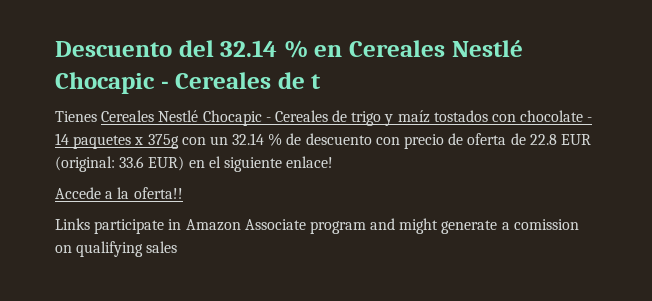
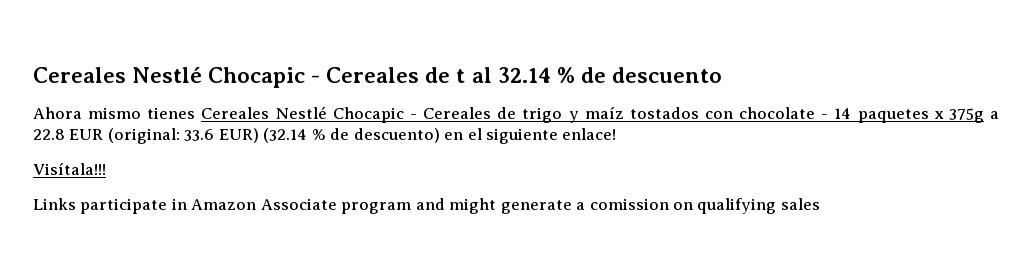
- Descuento del 32.14 % en Cereales Nestlé Chocapic - Cereales de t
- Tienes Cereales Nestlé Chocapic - Cereales de trigo y maíz tostados con chocolate - 14 paquetes x 375g con un 32.14 % de descuento con precio de oferta de 22.8 EUR (original: 33.6 EUR) en el siguiente enlace!
+ Cereales Nestlé Chocapic - Cereales de t al 32.14 % de descuento
+ Ahora mismo tienes Cereales Nestlé Chocapic - Cereales de trigo y maíz tostados con chocolate - 14 paquetes x 375g a 22.8 EUR (original: 33.6 EUR) (32.14 % de descuento) en el siguiente enlace!
- Accede a la oferta!!
+ Visítala!!!

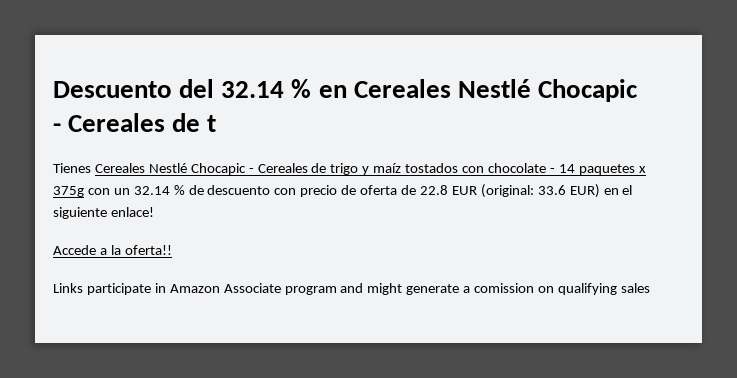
- Cereales Nestlé Chocapic - Cereales de t al 32.14 % de descuento
- Ahora mismo tienes Cereales Nestlé Chocapic - Cereales de trigo y maíz tostados con chocolate - 14 paquetes x 375g a 22.8 EUR (original: 33.6 EUR) (32.14 % de descuento) en el siguiente enlace!
+ Descuento del 32.14 % en Cereales Nestlé Chocapic - Cereales de t
+ Tienes Cereales Nestlé Chocapic - Cereales de trigo y maíz tostados con chocolate - 14 paquetes x 375g con un 32.14 % de descuento con precio de oferta de 22.8 EUR (original: 33.6 EUR) en el siguiente enlace!
- Visítala!!!
+ Accede a la oferta!!

